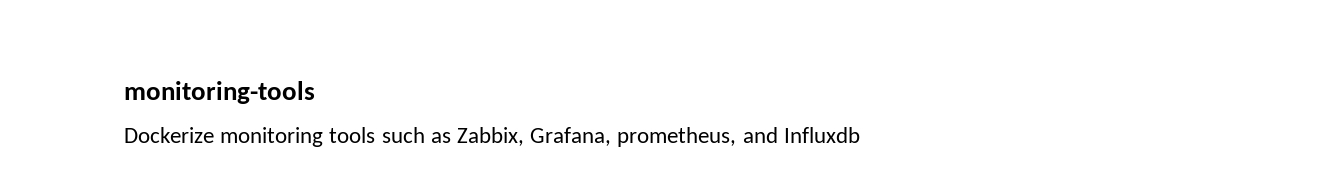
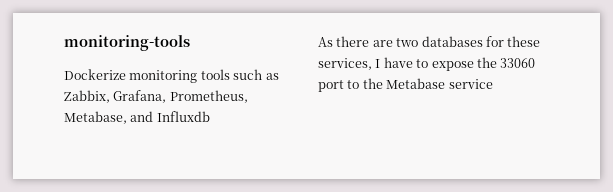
- Dockerize monitoring tools such as Zabbix, Grafana, prometheus, and Influxdb
+ Dockerize monitoring tools such as Zabbix, Grafana, Prometheus, Metabase, and Influxdb
+ As there are two databases for these services, I have to expose the 33060 port to the Metabase service

